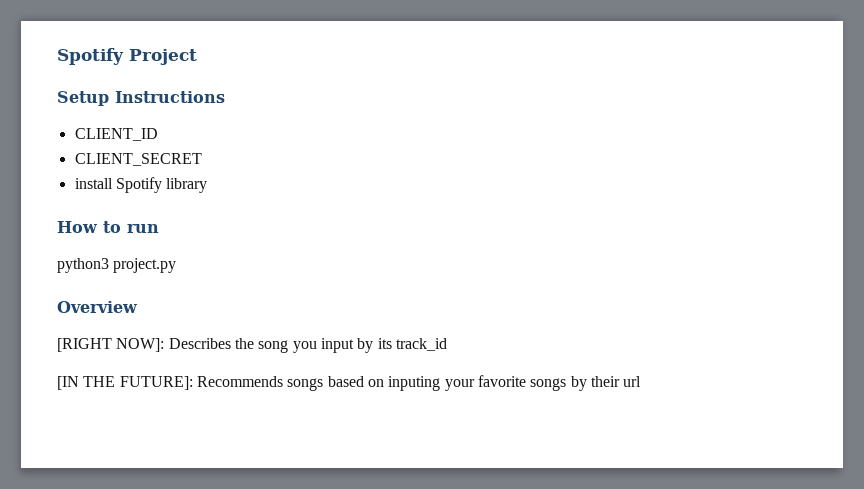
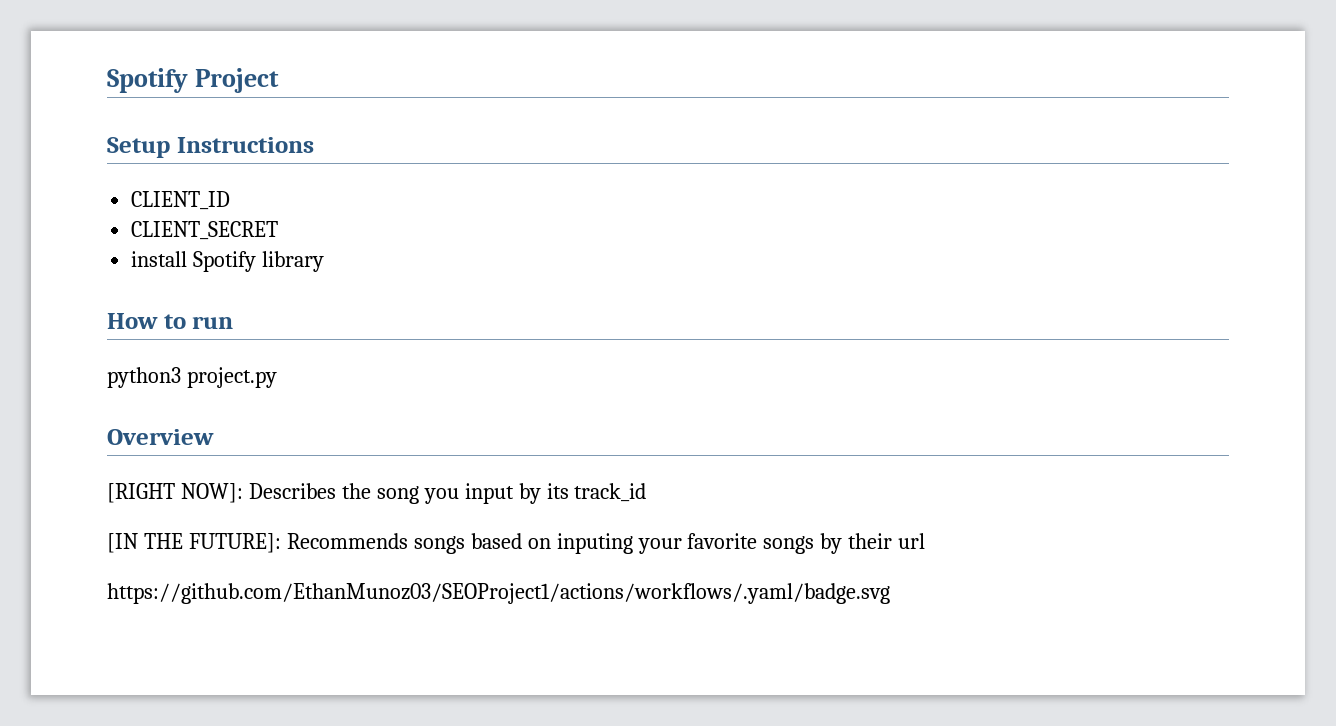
+ https://github.com/EthanMunoz03/SEOProject1/actions/workflows/.yaml/badge.svg

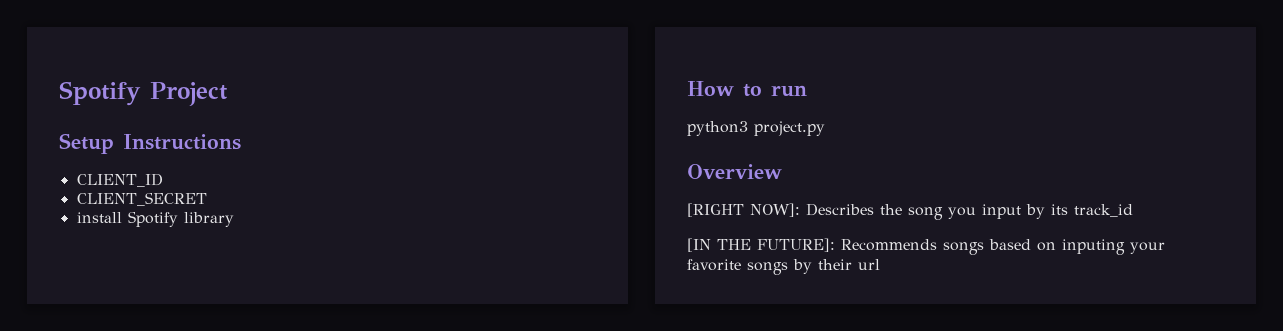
- https://github.com/EthanMunoz03/SEOProject1/actions/workflows/.yaml/badge.svg

